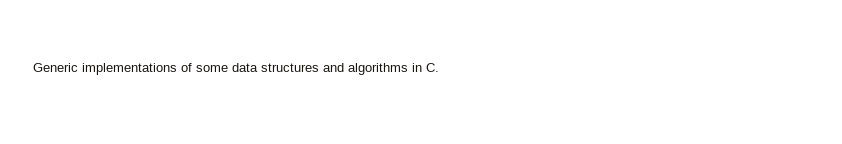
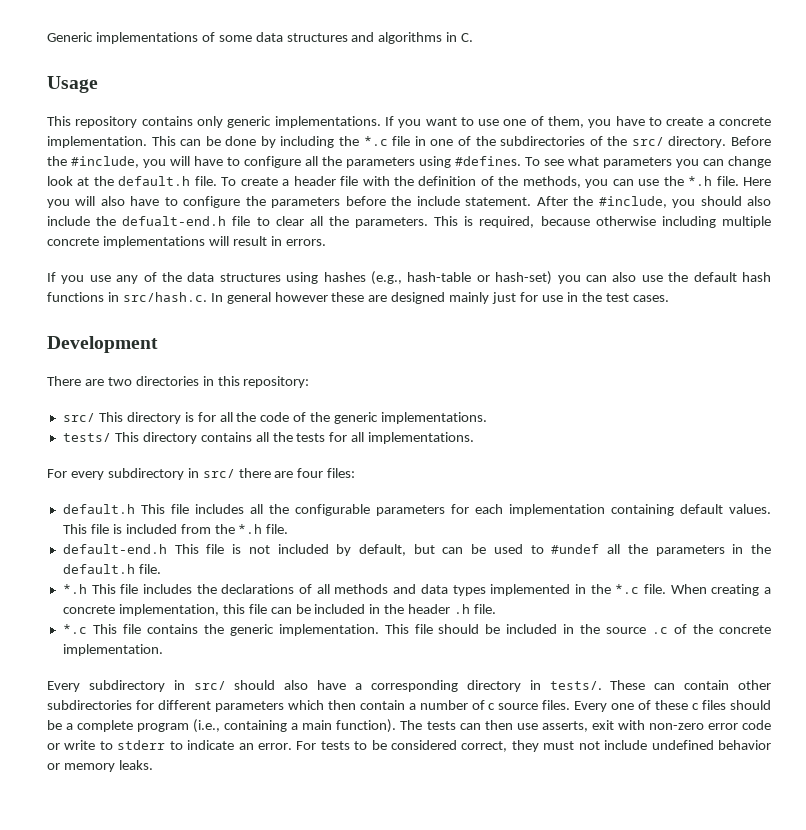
+ Usage
+ This repository contains only generic implementations. If you want to use one of them, you have to create a concrete implementation. This can be done by including the *.c file in one of the subdirectories of the src/ directory. Before the #include, you will have to configure all the parameters using #defines. To see what parameters you can change look at the default.h file. To create a header file with the definition of the methods, you can use the *.h file. Here you will also have to configure the parameters before the include statement. After the #include, you should also include the defualt-end.h file to clear all the parameters. This is required, because otherwise including multiple concrete implementations will result in errors.
+ If you use any of the data structures using hashes (e.g., hash-table or hash-set) you can also use the default hash functions in src/hash.c. In general however these are designed mainly just for use in the test cases.
+ Development
+ There are two directories in this repository:
+ src/ This directory is for all the code of the generic implementations.
+ tests/ This directory contains all the tests for all implementations.
+ For every subdirectory in src/ there are four files:
+ default.h This file includes all the configurable parameters for each implementation containing default values. This file is included from the *.h file.
+ default-end.h This file is not included by default, but can be used to #undef all the parameters in the default.h file.
+ *.h This file includes the declarations of all methods and data types implemented in the *.c file. When creating a concrete implementation, this file can be included in the header .h file.
+ *.c This file contains the generic implementation. This file should be included in the source .c of the concrete implementation.
+ Every subdirectory in src/ should also have a corresponding directory in tests/. These can contain other subdirectories for different parameters which then contain a number of c source files. Every one of these c files should be a complete program (i.e., containing a main function). The tests can then use asserts, exit with non-zero error code or write to stderr to indicate an error. For tests to be considered correct, they must not include undefined behavior or memory leaks.

